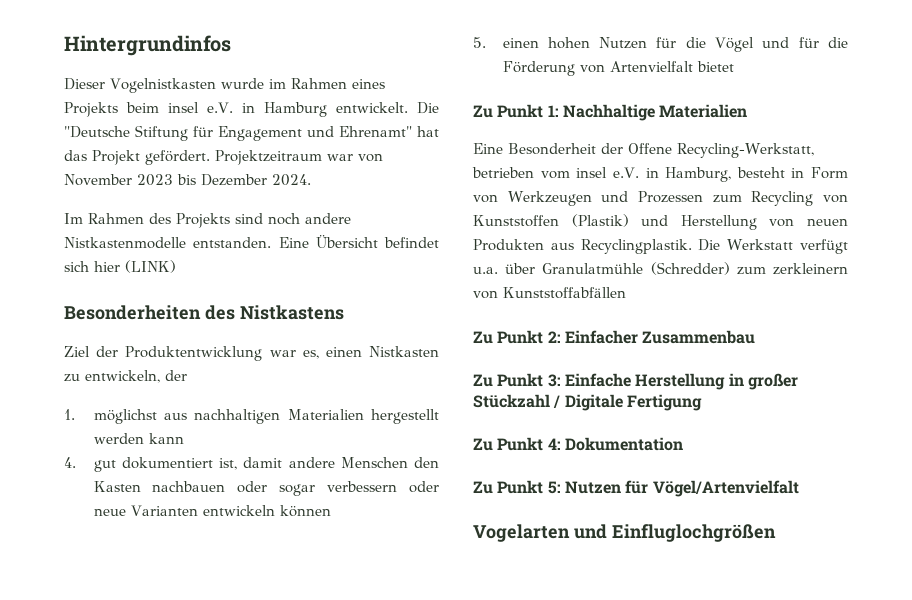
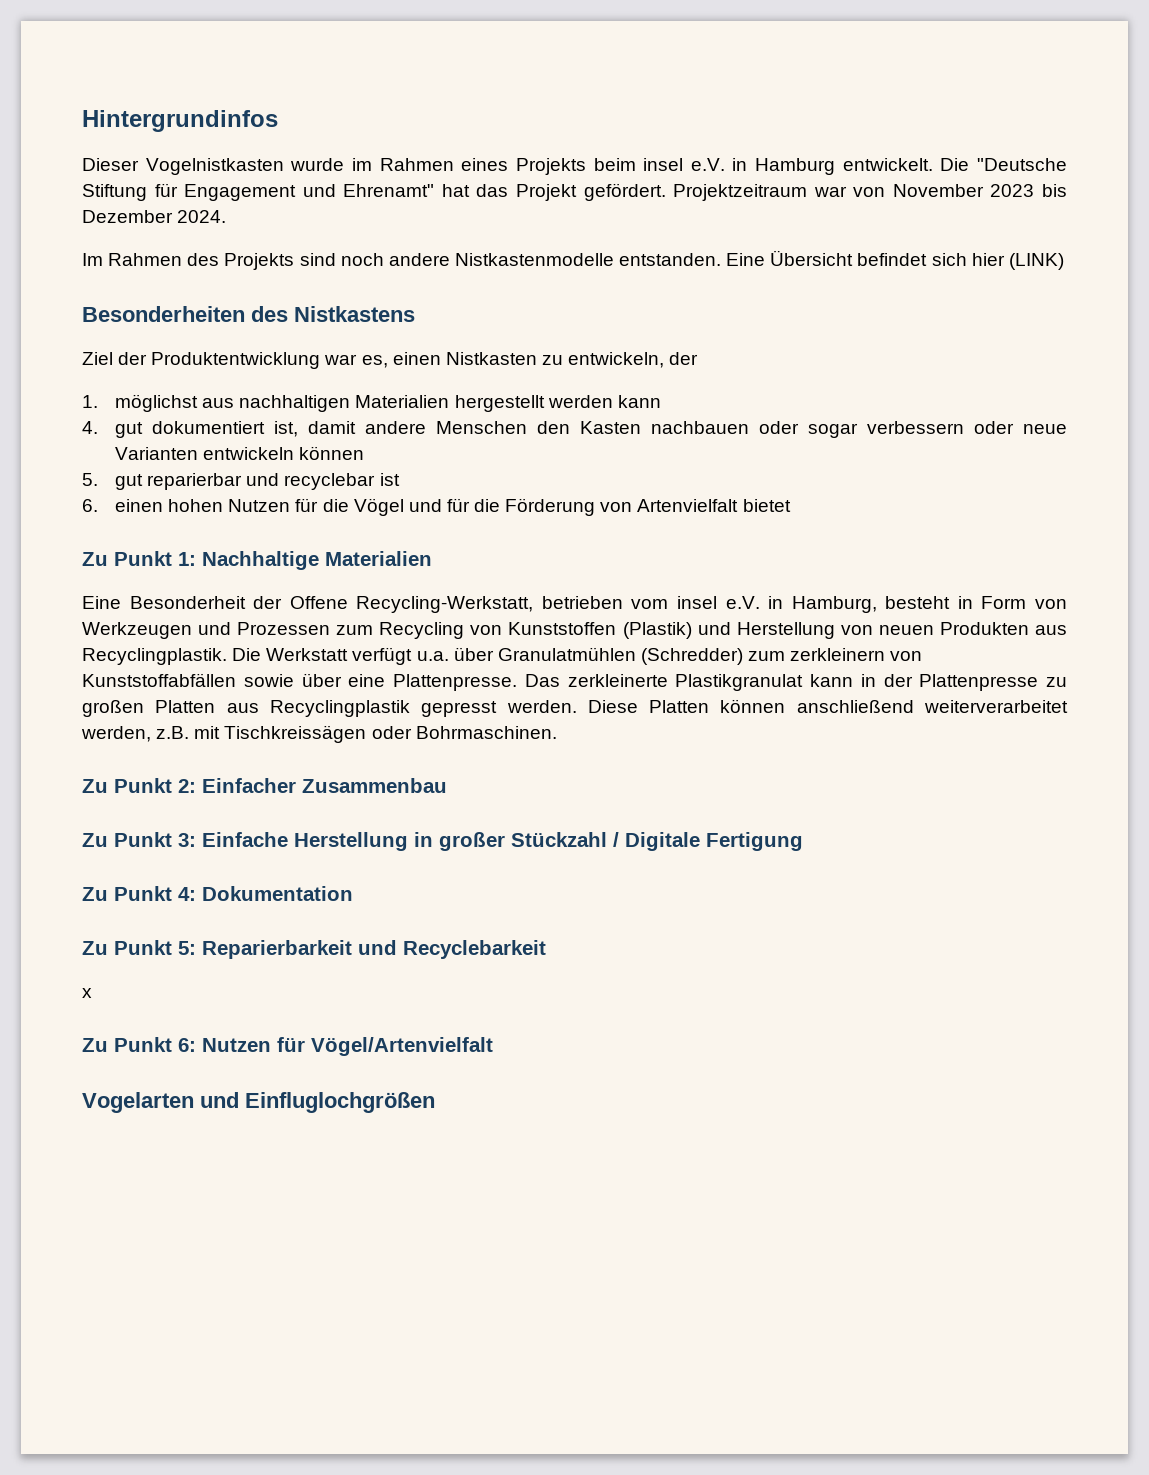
- 5. einen hohen Nutzen für die Vögel und für die Förderung von Artenvielfalt bietet
+ 5. gut reparierbar und recyclebar ist
+ 6. einen hohen Nutzen für die Vögel und für die Förderung von Artenvielfalt bietet
- Die Werkstatt verfügt u.a. über Granulatmühle (Schredder) zum zerkleinern von Kunststoffabfällen
+ Die Werkstatt verfügt u.a. über Granulatmühlen (Schredder) zum zerkleinern von Kunststoffabfällen sowie über eine Plattenpresse. Das zerkleinerte Plastikgranulat kann in der Plattenpresse zu großen Platten aus Recyclingplastik gepresst werden. Diese Platten können anschließend weiterverarbeitet werden, z.B. mit Tischkreissägen oder Bohrmaschinen.
- Zu Punkt 5: Nutzen für Vögel/Artenvielfalt
+ Zu Punkt 5: Reparierbarkeit und Recyclebarkeit
+ x
+ Zu Punkt 6: Nutzen für Vögel/Artenvielfalt

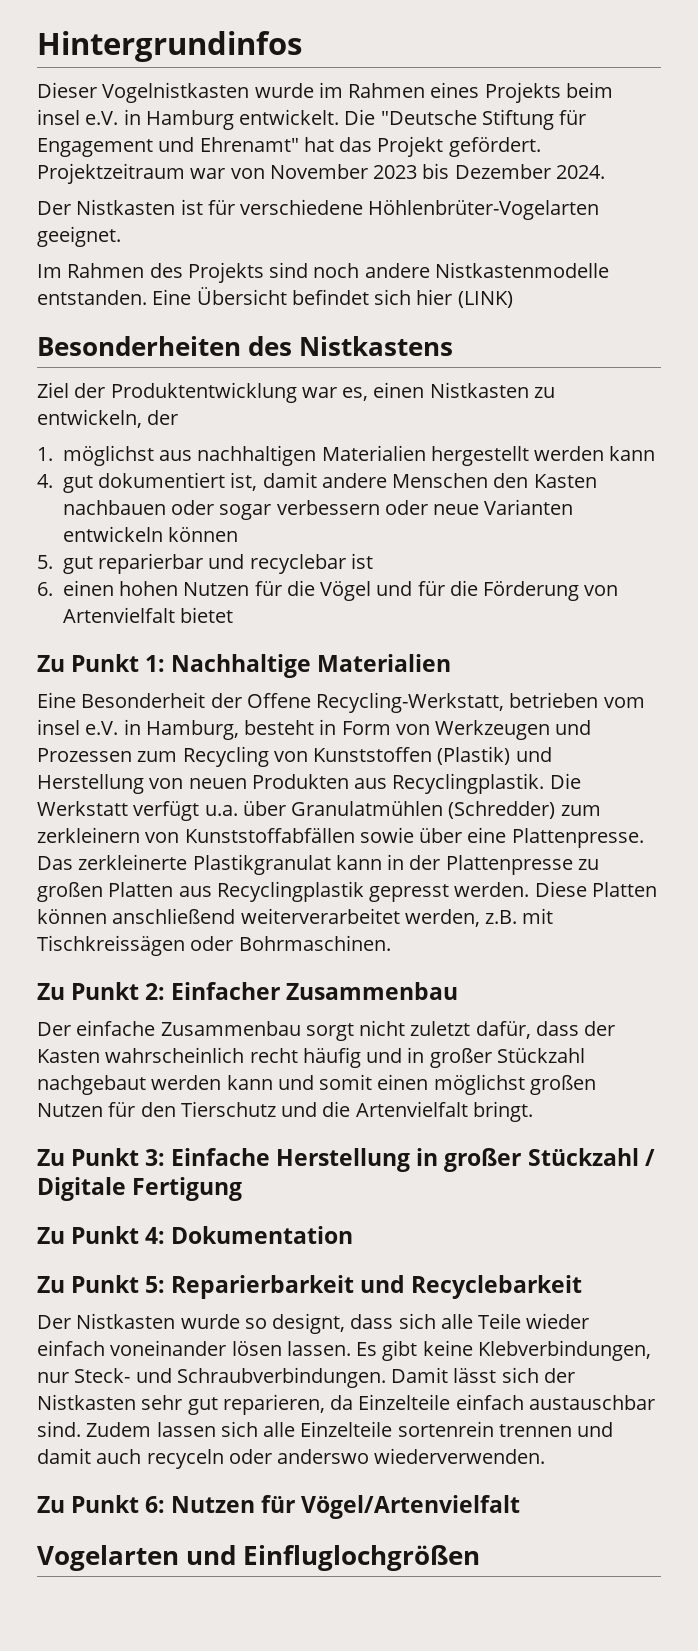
+ Der Nistkasten ist für verschiedene Höhlenbrüter-Vogelarten geeignet.
+ Der einfache Zusammenbau sorgt nicht zuletzt dafür, dass der Kasten wahrscheinlich recht häufig und in großer Stückzahl nachgebaut werden kann und somit einen möglichst großen Nutzen für den Tierschutz und die Artenvielfalt bringt.
- x
+ Der Nistkasten wurde so designt, dass sich alle Teile wieder einfach voneinander lösen lassen. Es gibt keine Klebverbindungen, nur Steck- und Schraubverbindungen. Damit lässt sich der Nistkasten sehr gut reparieren, da Einzelteile einfach austauschbar sind. Zudem lassen sich alle Einzelteile sortenrein trennen und damit auch recyceln oder anderswo wiederverwenden.

